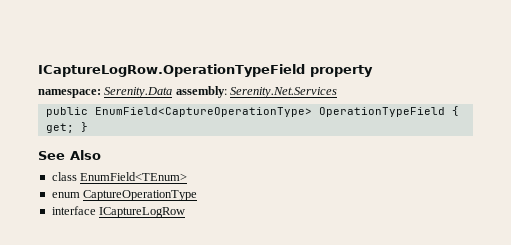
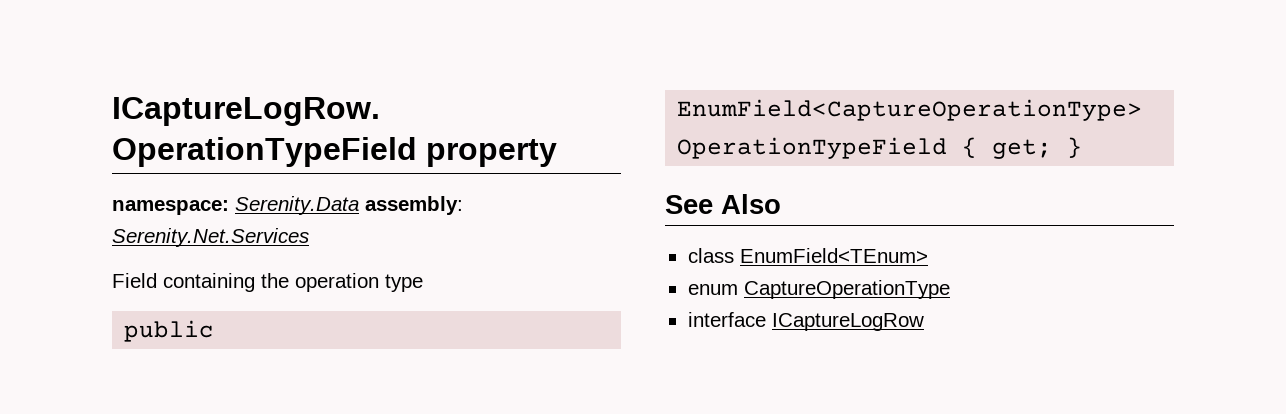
+ Field containing the operation type

